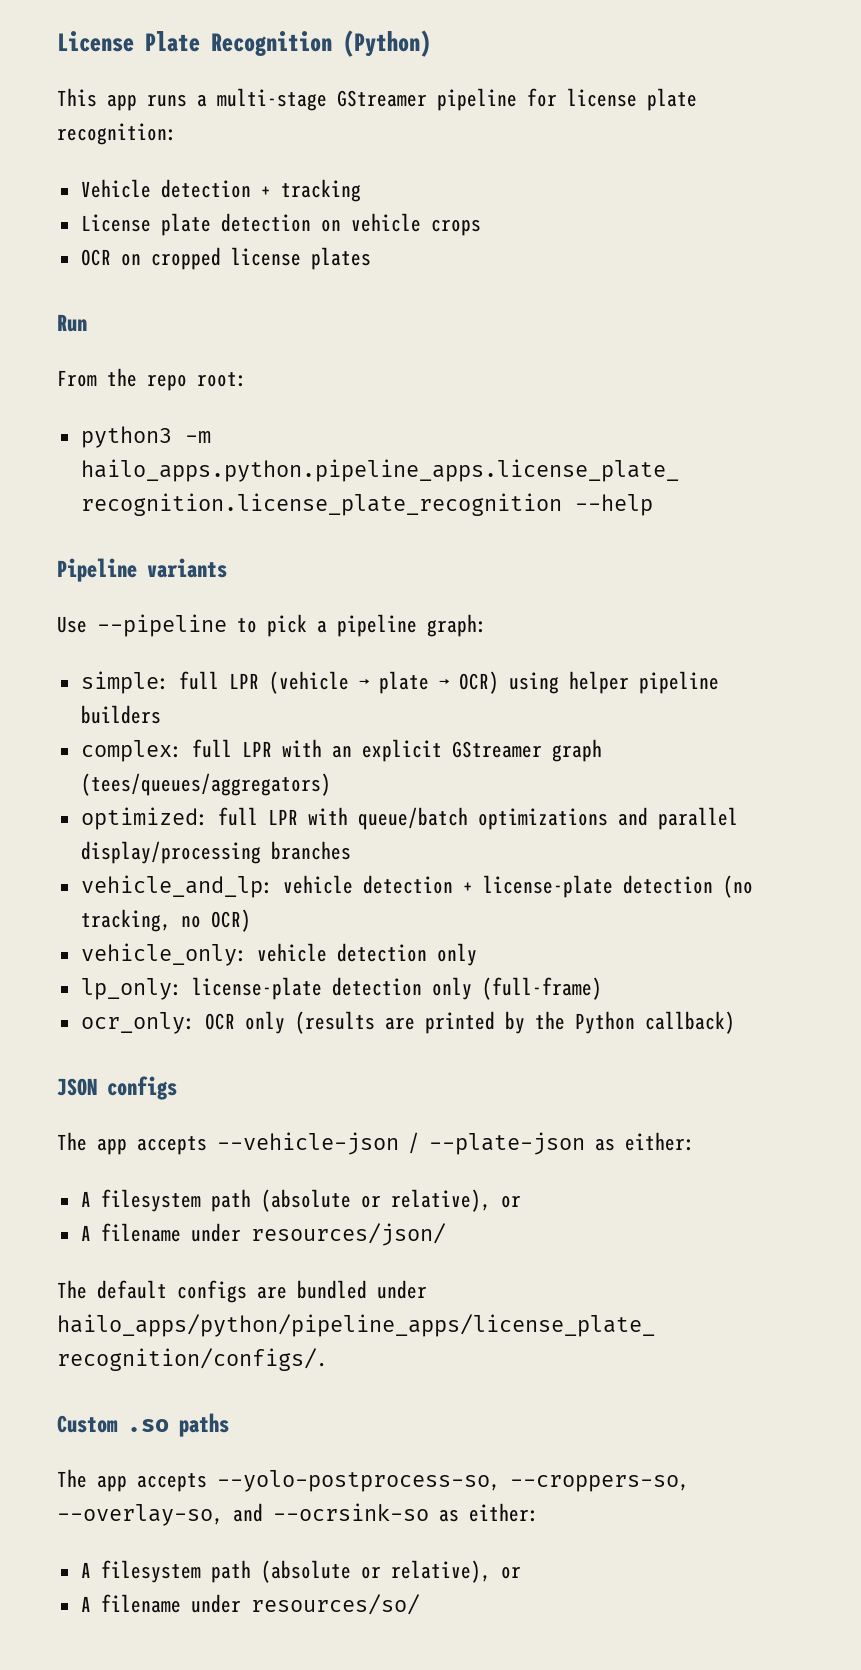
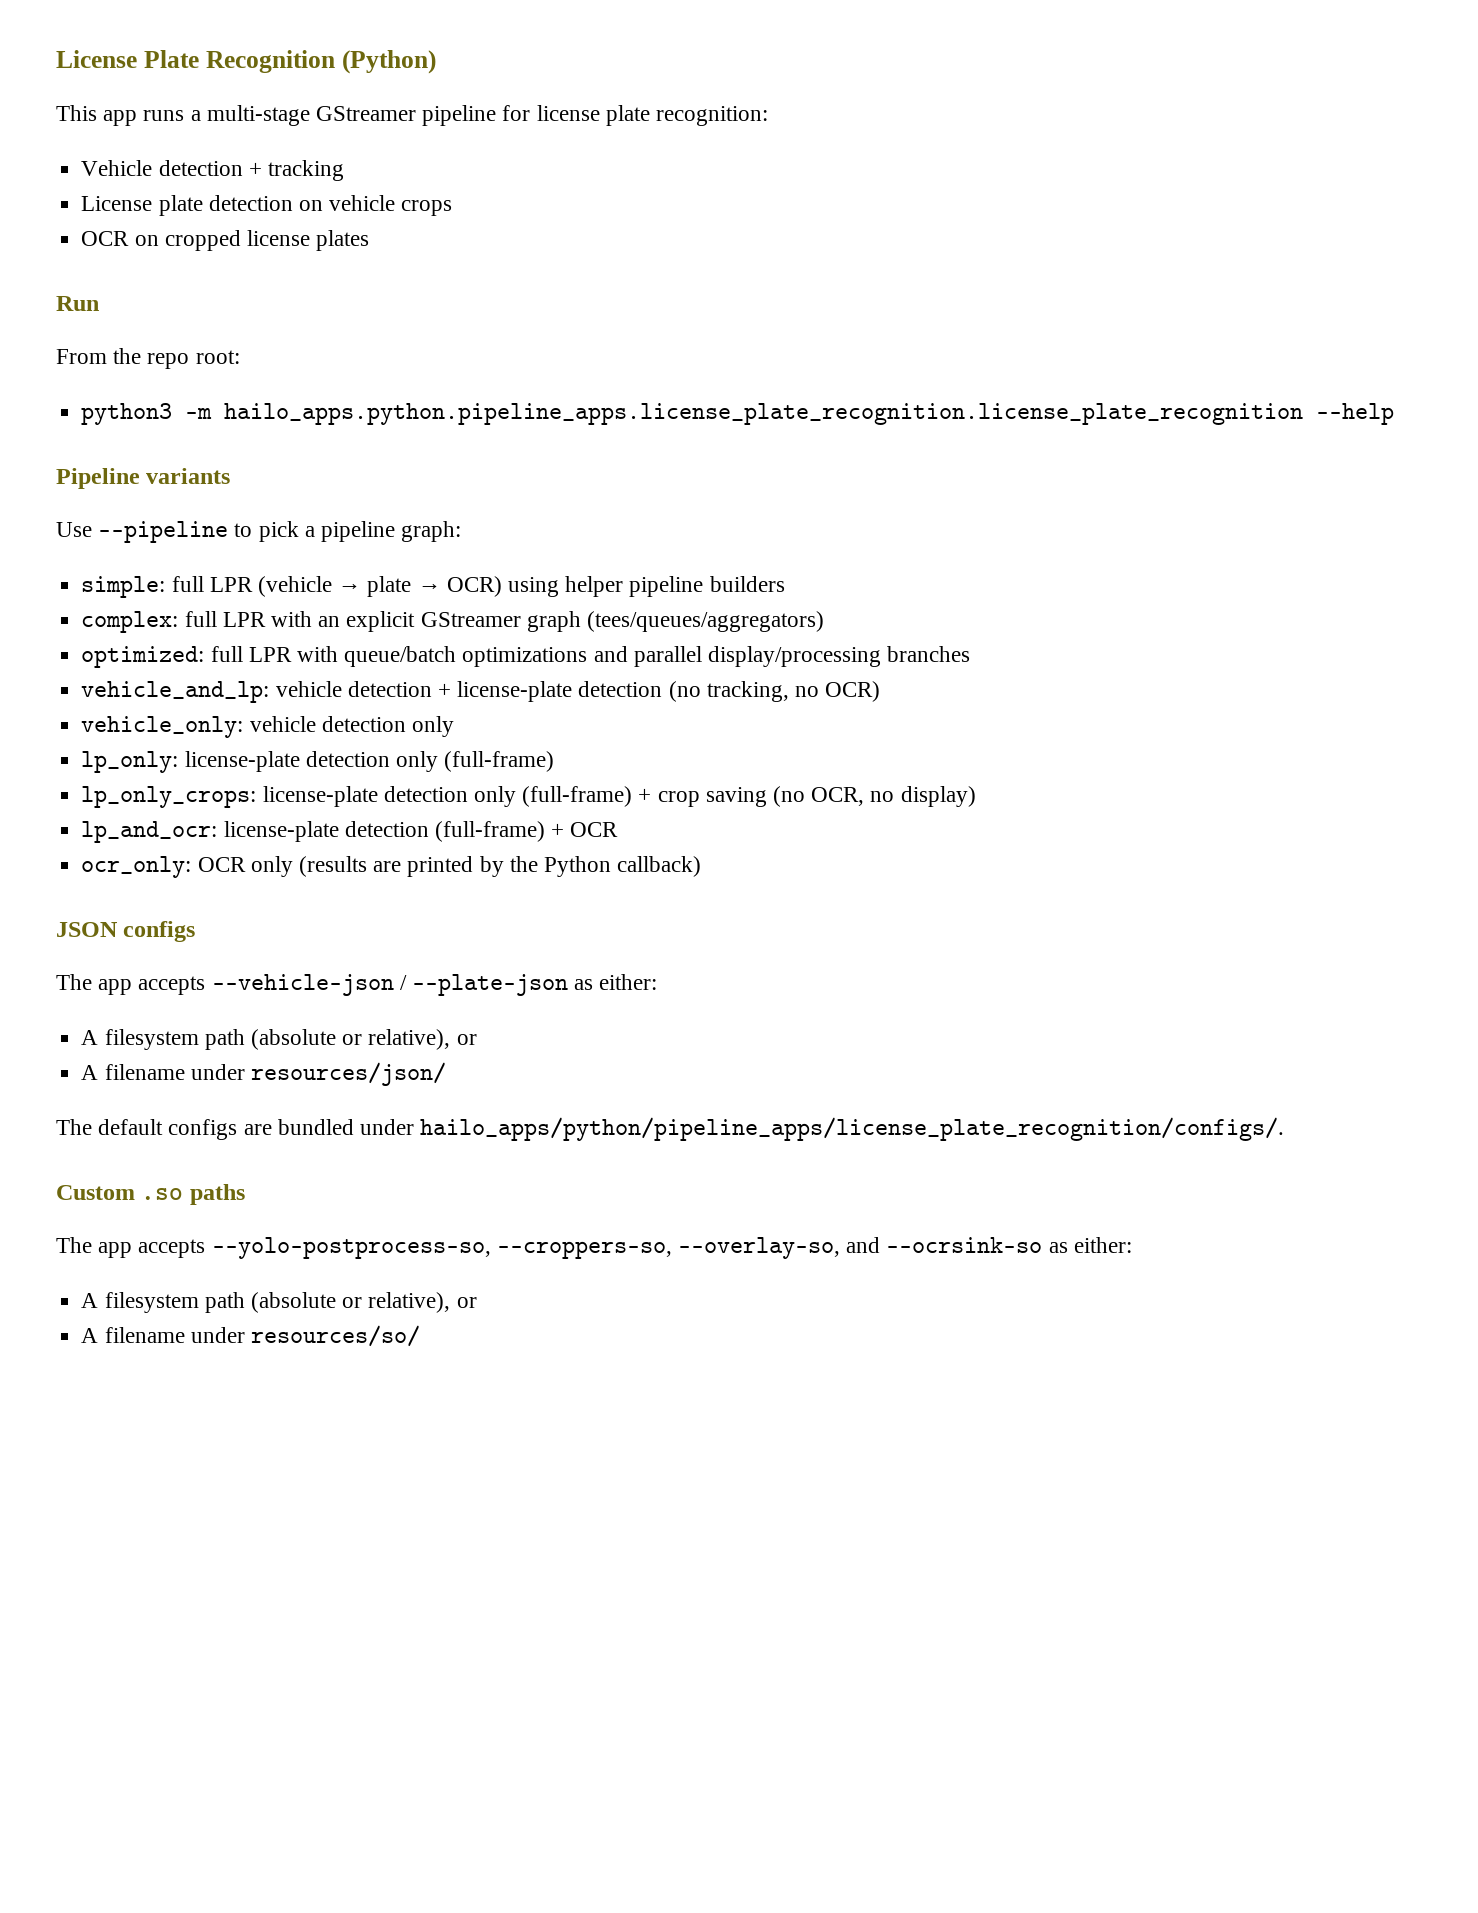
+ lp_only_crops: license-plate detection only (full-frame) + crop saving (no OCR, no display)
+ lp_and_ocr: license-plate detection (full-frame) + OCR

